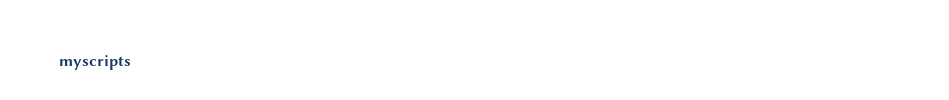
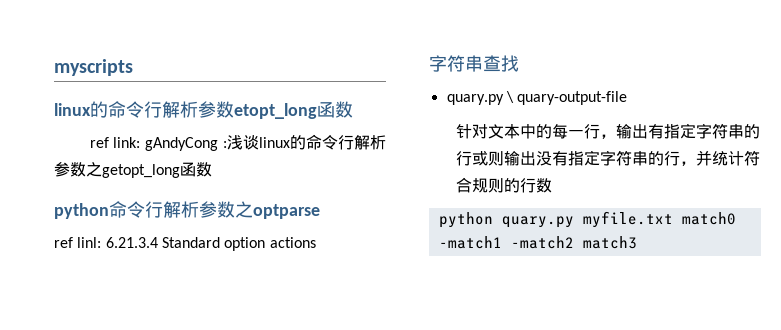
+ linux的命令行解析参数etopt_long函数
+ ref link: gAndyCong :浅谈linux的命令行解析参数之getopt_long函数
+ python命令行解析参数之optparse
+ ref linl: 6.21.3.4 Standard option actions
+ 字符串查找
+ quary.py \ quary-output-file
+ 针对文本中的每一行，输出有指定字符串的行或则输出没有指定字符串的行，并统计符合规则的行数
+ python quary.py myfile.txt match0 -match1 -match2 match3

